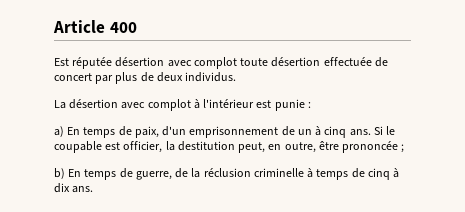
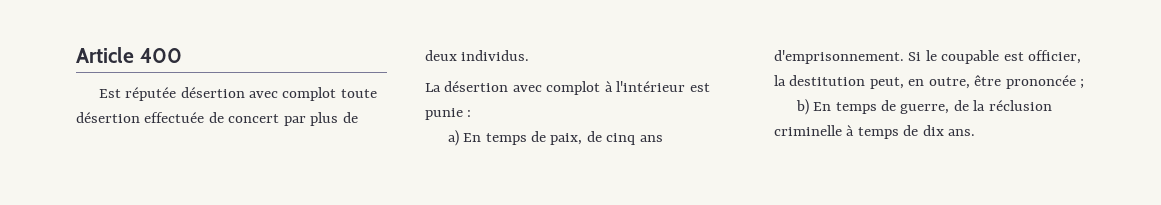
- a) En temps de paix, d'un emprisonnement de un à cinq ans.
+ a) En temps de paix, de cinq ans d'emprisonnement.
- b) En temps de guerre, de la réclusion criminelle à temps de cinq à dix ans.
+ b) En temps de guerre, de la réclusion criminelle à temps de dix ans.

